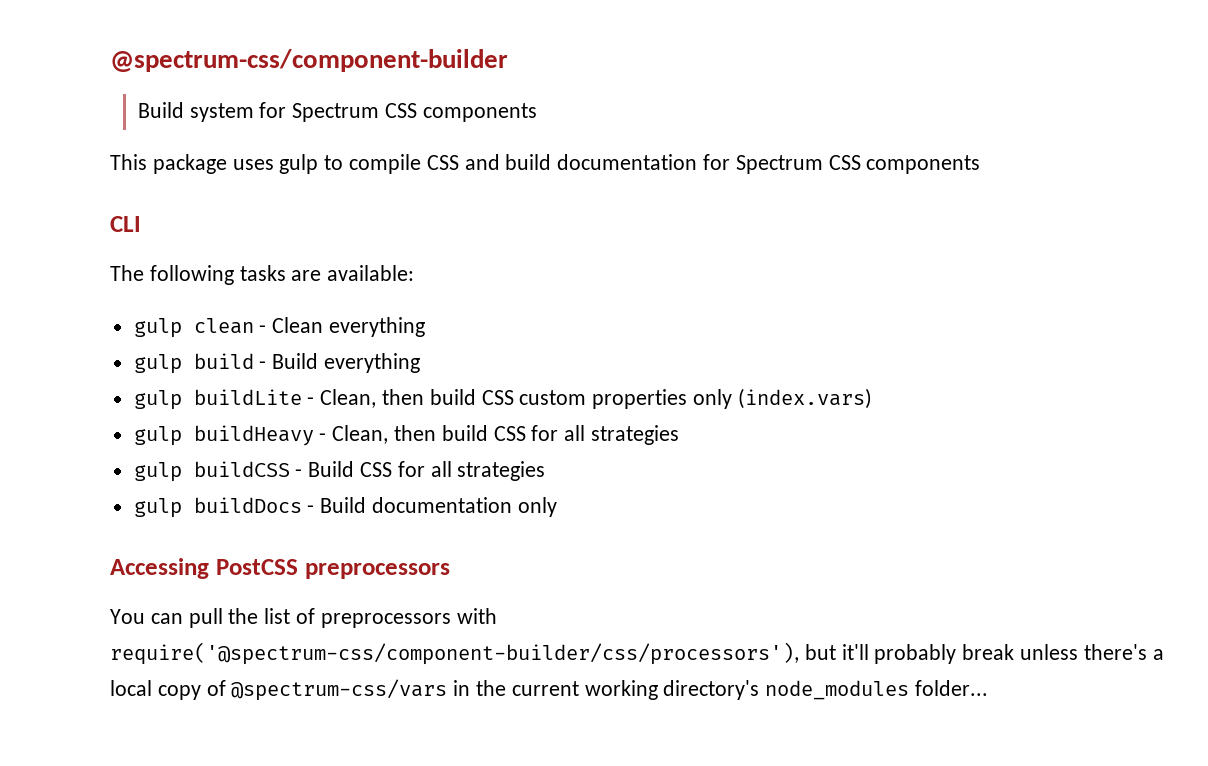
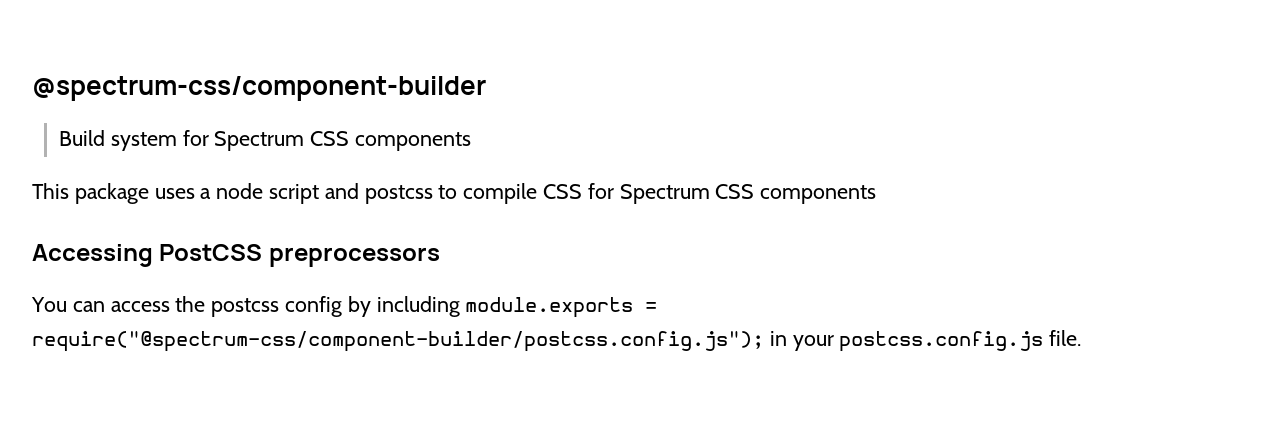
- This package uses gulp to compile CSS and build documentation for Spectrum CSS components
- CLI
- The following tasks are available:
- gulp clean - Clean everything
- gulp build - Build everything
- gulp buildLite - Clean, then build CSS custom properties only (index.vars)
- gulp buildHeavy - Clean, then build CSS for all strategies
- gulp buildCSS - Build CSS for all strategies
- gulp buildDocs - Build documentation only
+ This package uses a node script and postcss to compile CSS for Spectrum CSS components
- You can pull the list of preprocessors with require('@spectrum-css/component-builder/css/processors'), but it'll probably break unless there's a local copy of @spectrum-css/vars in the current working directory's node_modules folder...
+ You can access the postcss config by including module.exports = require("@spectrum-css/component-builder/postcss.config.js"); in your postcss.config.js file.

